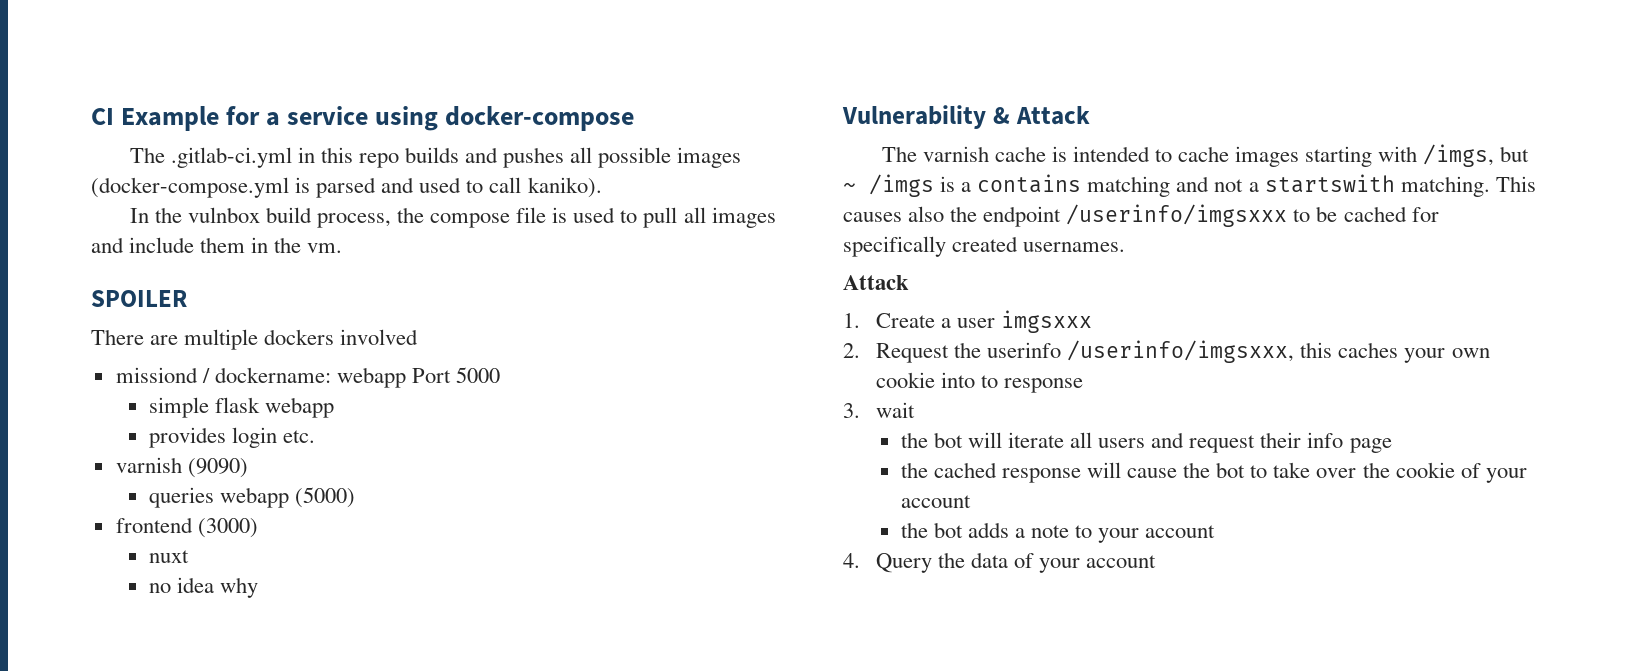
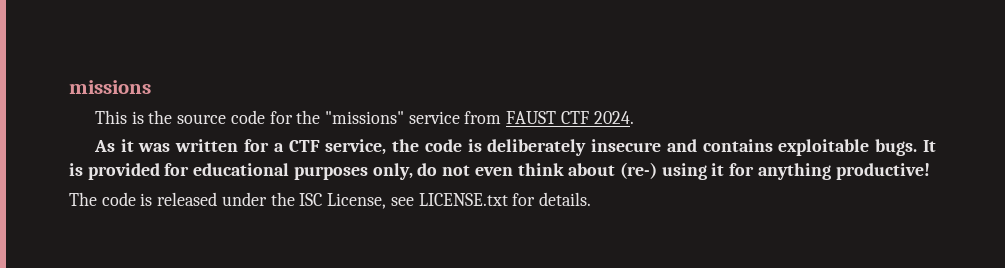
- CI Example for a service using docker-compose
- The .gitlab-ci.yml in this repo builds and pushes all possible images (docker-compose.yml is parsed and used to call kaniko).
- In the vulnbox build process, the compose file is used to pull all images and include them in the vm.
- SPOILER
- There are multiple dockers involved
- missiond / dockername: webapp Port 5000
- simple flask webapp
- provides login etc.
- varnish (9090)
- queries webapp (5000)
- frontend (3000)
- nuxt
- no idea why
- Vulnerability & Attack
- The varnish cache is intended to cache images starting with /imgs, but ~ /imgs is a contains matching and not a startswith matching. This causes also the endpoint /userinfo/imgsxxx to be cached for specifically created usernames.
- Attack
- 1. Create a user imgsxxx
- 2. Request the userinfo /userinfo/imgsxxx, this caches your own cookie into to response
- 3. wait
- the bot will iterate all users and request their info page
- the cached response will cause the bot to take over the cookie of your account
- the bot adds a note to your account
- 4. Query the data of your account
+ missions
+ This is the source code for the "missions" service from FAUST CTF 2024.
+ As it was written for a CTF service, the code is deliberately insecure and contains exploitable bugs. It is provided for educational purposes only, do not even think about (re-) using it for anything productive!
+ The code is released under the ISC License, see LICENSE.txt for details.

